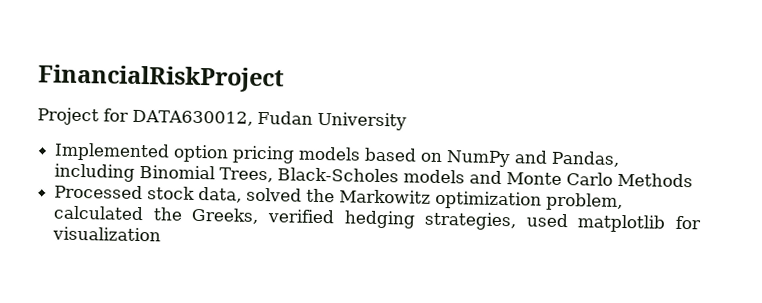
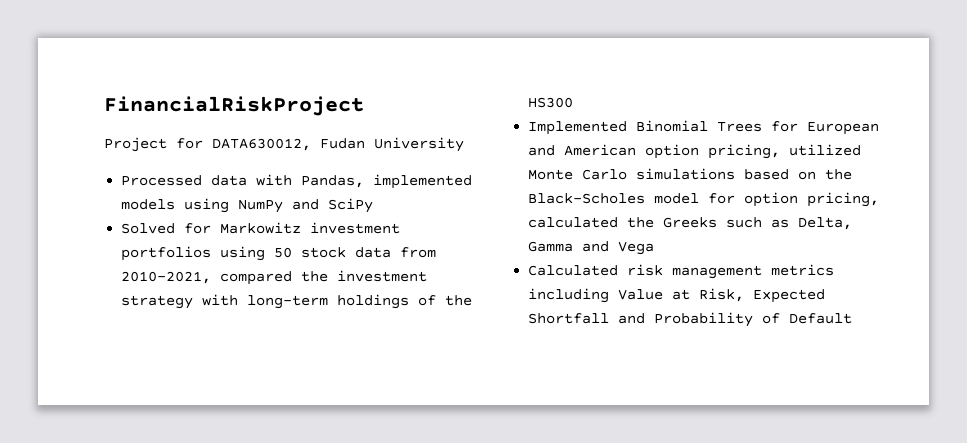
- Implemented option pricing models based on NumPy and Pandas, including Binomial Trees, Black-Scholes models and Monte Carlo Methods
- Processed stock data, solved the Markowitz optimization problem, calculated the Greeks, verified hedging strategies, used matplotlib for visualization
+ Processed data with Pandas, implemented models using NumPy and SciPy
+ Solved for Markowitz investment portfolios using 50 stock data from 2010-2021, compared the investment strategy with long-term holdings of the HS300
+ Implemented Binomial Trees for European and American option pricing, utilized Monte Carlo simulations based on the Black-Scholes model for option pricing, calculated the Greeks such as Delta, Gamma and Vega
+ Calculated risk management metrics including Value at Risk, Expected Shortfall and Probability of Default

